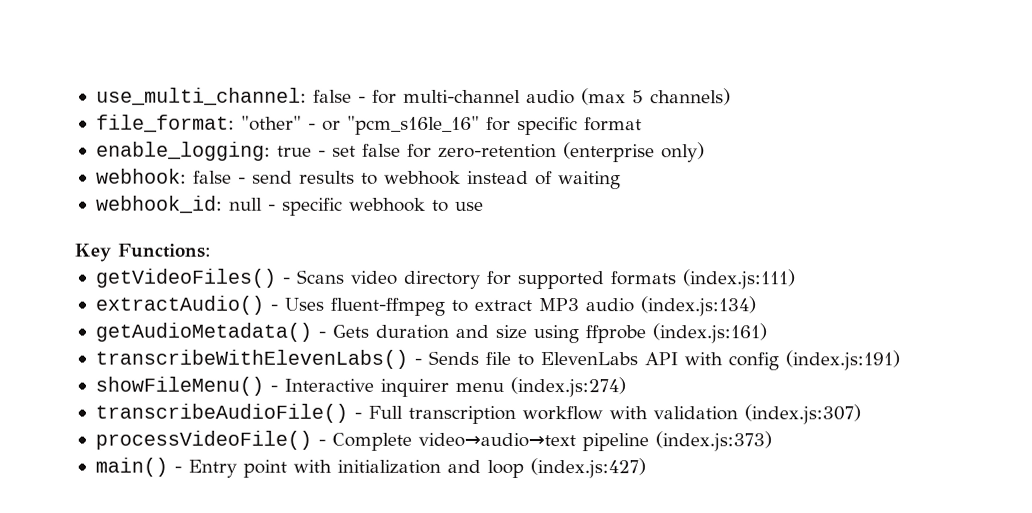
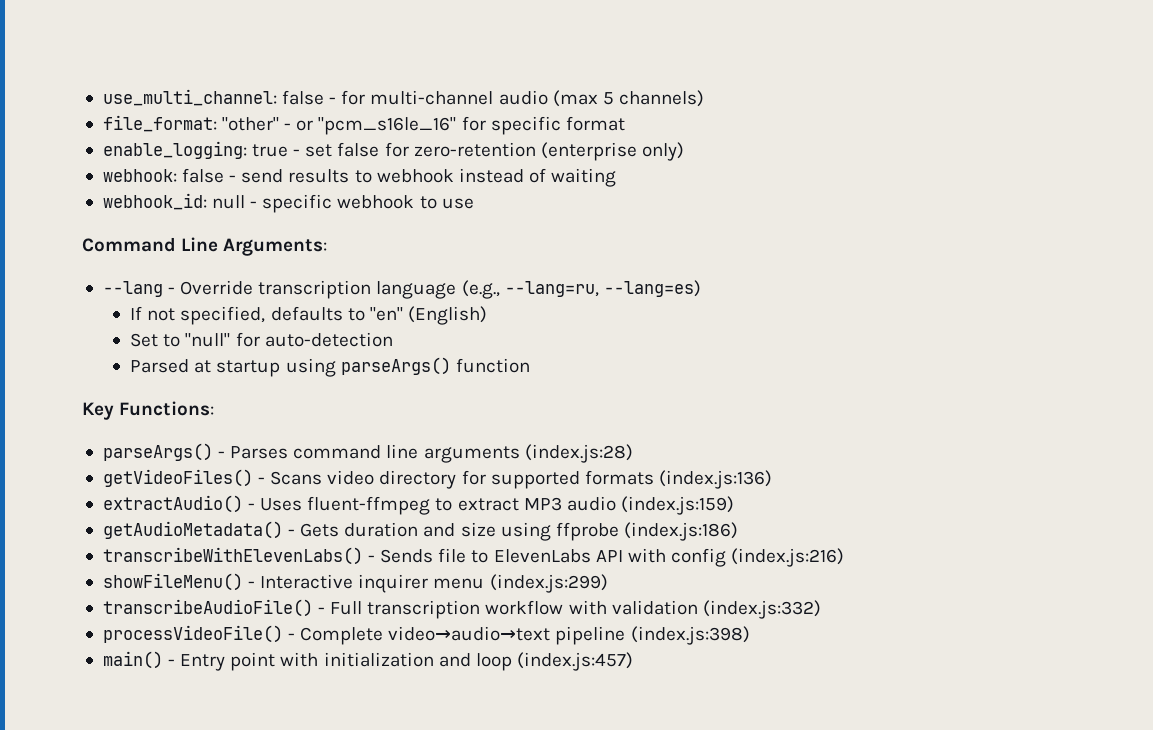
+ Command Line Arguments:
+ --lang - Override transcription language (e.g., --lang=ru, --lang=es)
+ If not specified, defaults to "en" (English)
+ Set to "null" for auto-detection
+ Parsed at startup using parseArgs() function
  Key Functions:
+ parseArgs() - Parses command line arguments (index.js:28)
- getVideoFiles() - Scans video directory for supported formats (index.js:111)
+ getVideoFiles() - Scans video directory for supported formats (index.js:136)
- extractAudio() - Uses fluent-ffmpeg to extract MP3 audio (index.js:134)
+ extractAudio() - Uses fluent-ffmpeg to extract MP3 audio (index.js:159)
- getAudioMetadata() - Gets duration and size using ffprobe (index.js:161)
+ getAudioMetadata() - Gets duration and size using ffprobe (index.js:186)
- transcribeWithElevenLabs() - Sends file to ElevenLabs API with config (index.js:191)
+ transcribeWithElevenLabs() - Sends file to ElevenLabs API with config (index.js:216)
- showFileMenu() - Interactive inquirer menu (index.js:274)
+ showFileMenu() - Interactive inquirer menu (index.js:299)
- transcribeAudioFile() - Full transcription workflow with validation (index.js:307)
+ transcribeAudioFile() - Full transcription workflow with validation (index.js:332)
- processVideoFile() - Complete video→audio→text pipeline (index.js:373)
+ processVideoFile() - Complete video→audio→text pipeline (index.js:398)
- main() - Entry point with initialization and loop (index.js:427)
+ main() - Entry point with initialization and loop (index.js:457)

